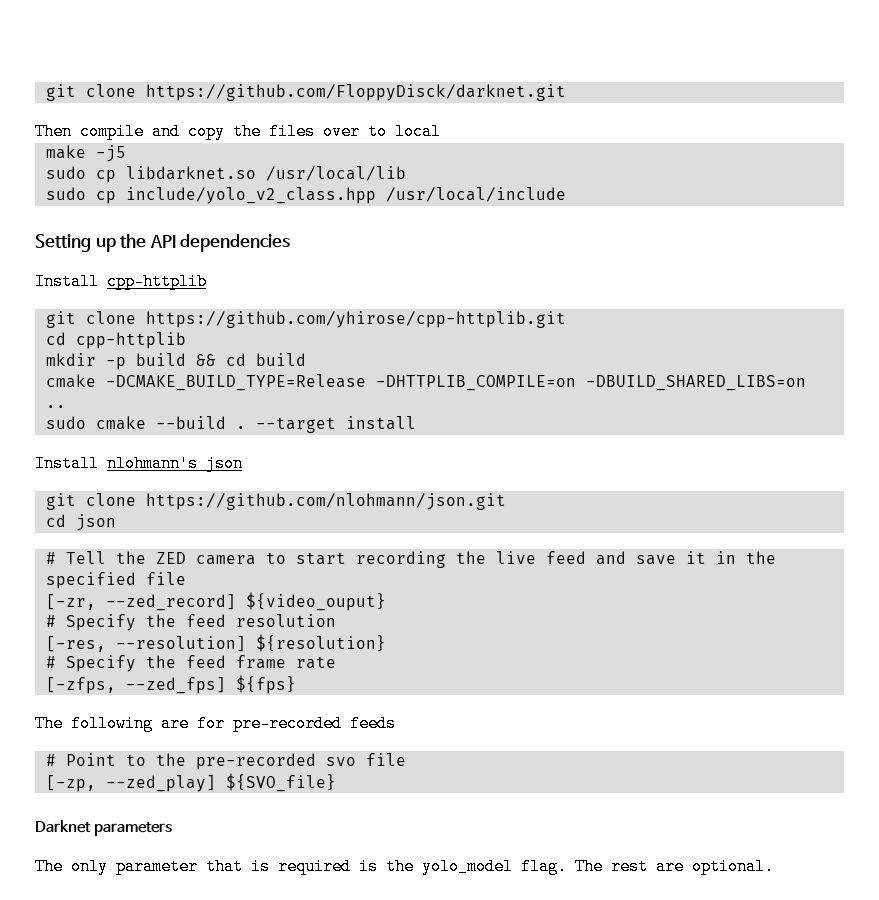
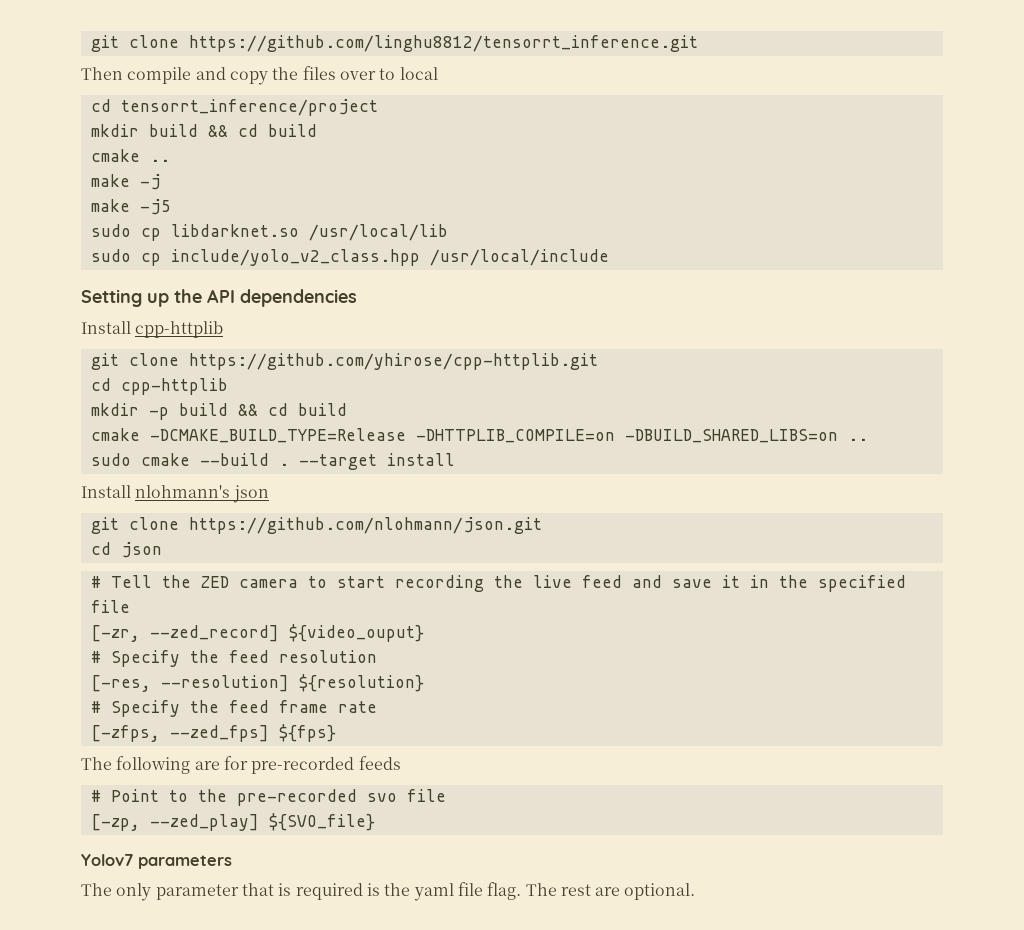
- git clone https://github.com/FloppyDisck/darknet.git
+ git clone https://github.com/linghu8812/tensorrt_inference.git
+ cd tensorrt_inference/project
+ mkdir build && cd build
+ cmake ..
+ make -j
- Darknet parameters
+ Yolov7 parameters
- The only parameter that is required is the yolo_model flag.
+ The only parameter that is required is the yaml file flag.

